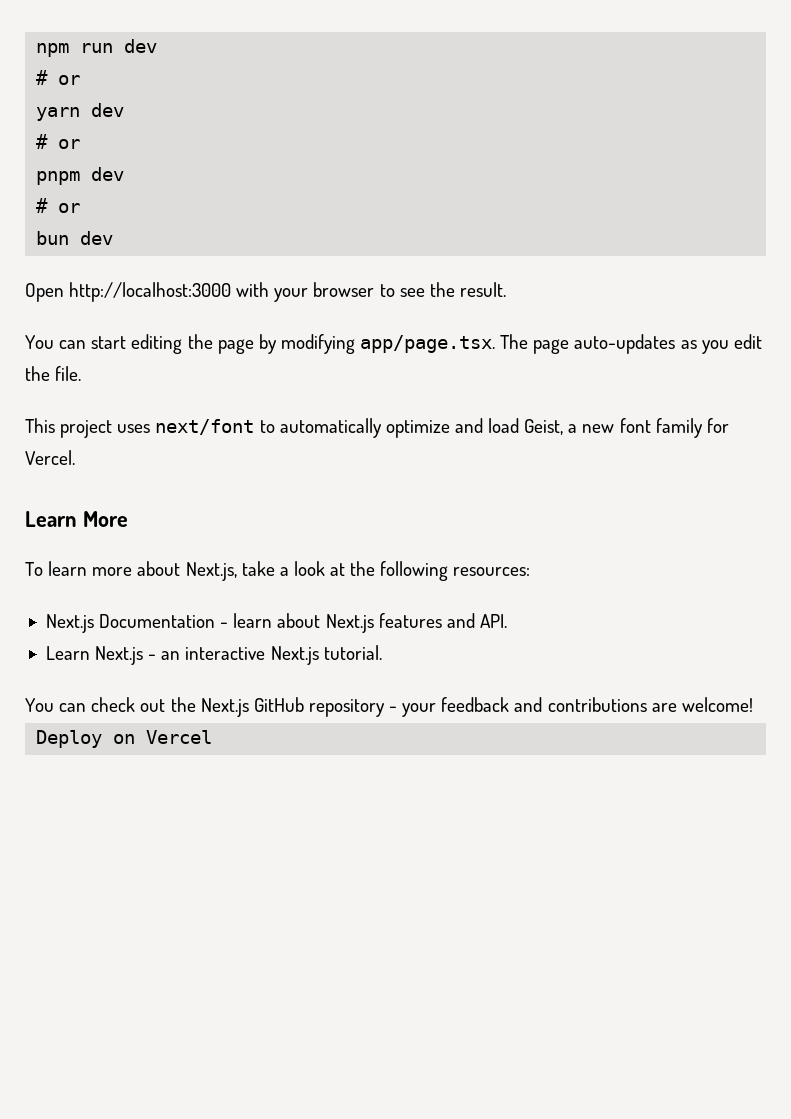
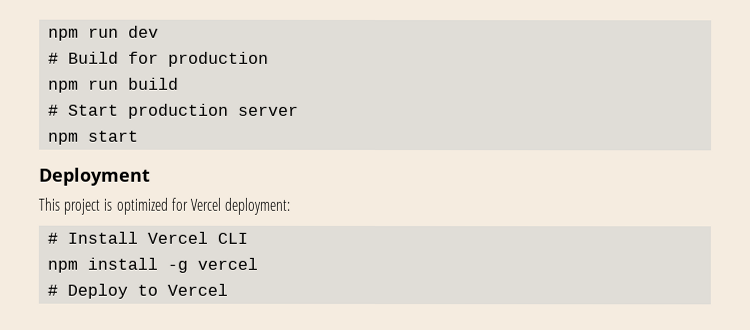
  npm run dev
- # or
- yarn dev
- # or
- pnpm dev
- # or
- bun dev
- Open http://localhost:3000 with your browser to see the result.
- You can start editing the page by modifying app/page.tsx. The page auto-updates as you edit the file.
- This project uses next/font to automatically optimize and load Geist, a new font family for Vercel.
- Learn More
- To learn more about Next.js, take a look at the following resources:
- Next.js Documentation - learn about Next.js features and API.
- Learn Next.js - an interactive Next.js tutorial.
- You can check out the Next.js GitHub repository - your feedback and contributions are welcome!
- Deploy on Vercel
+ # Build for production
+ npm run build
+ # Start production server
+ npm start
+ Deployment
+ This project is optimized for Vercel deployment:
+ # Install Vercel CLI
+ npm install -g vercel
+ # Deploy to Vercel

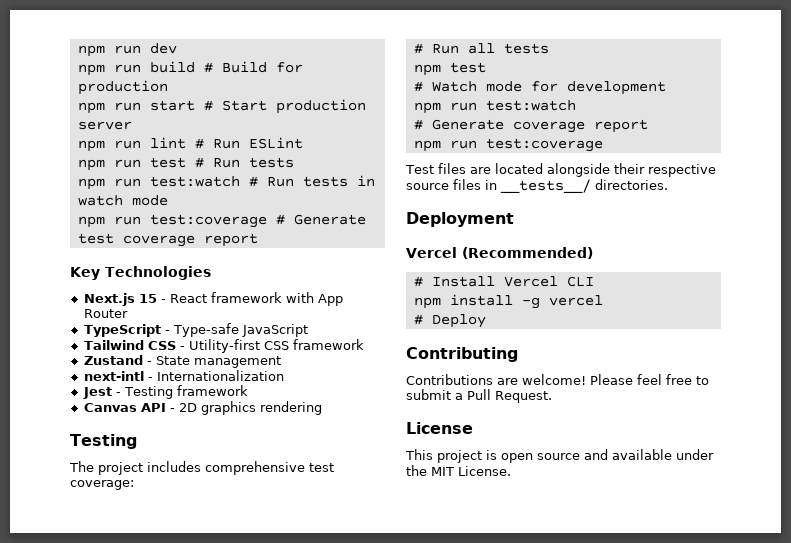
- # Build for production
+ npm run build # Build for production
- npm run build
- # Start production server
+ npm run start # Start production server
- npm start
+ npm run lint # Run ESLint
+ npm run test # Run tests
+ npm run test:watch # Run tests in watch mode
+ npm run test:coverage # Generate test coverage report
+ Key Technologies
+ Next.js 15 - React framework with App Router
+ TypeScript - Type-safe JavaScript
+ Tailwind CSS - Utility-first CSS framework
+ Zustand - State management
+ next-intl - Internationalization
+ Jest - Testing framework
+ Canvas API - 2D graphics rendering
+ Testing
+ The project includes comprehensive test coverage:
+ # Run all tests
+ npm test
+ # Watch mode for development
+ npm run test:watch
+ # Generate coverage report
+ npm run test:coverage
+ Test files are located alongside their respective source files in __tests__/ directories.
  Deployment
- This project is optimized for Vercel deployment:
+ Vercel (Recommended)
- # Deploy to Vercel
+ # Deploy
+ Contributing
+ Contributions are welcome! Please feel free to submit a Pull Request.
+ License
+ This project is open source and available under the MIT License.

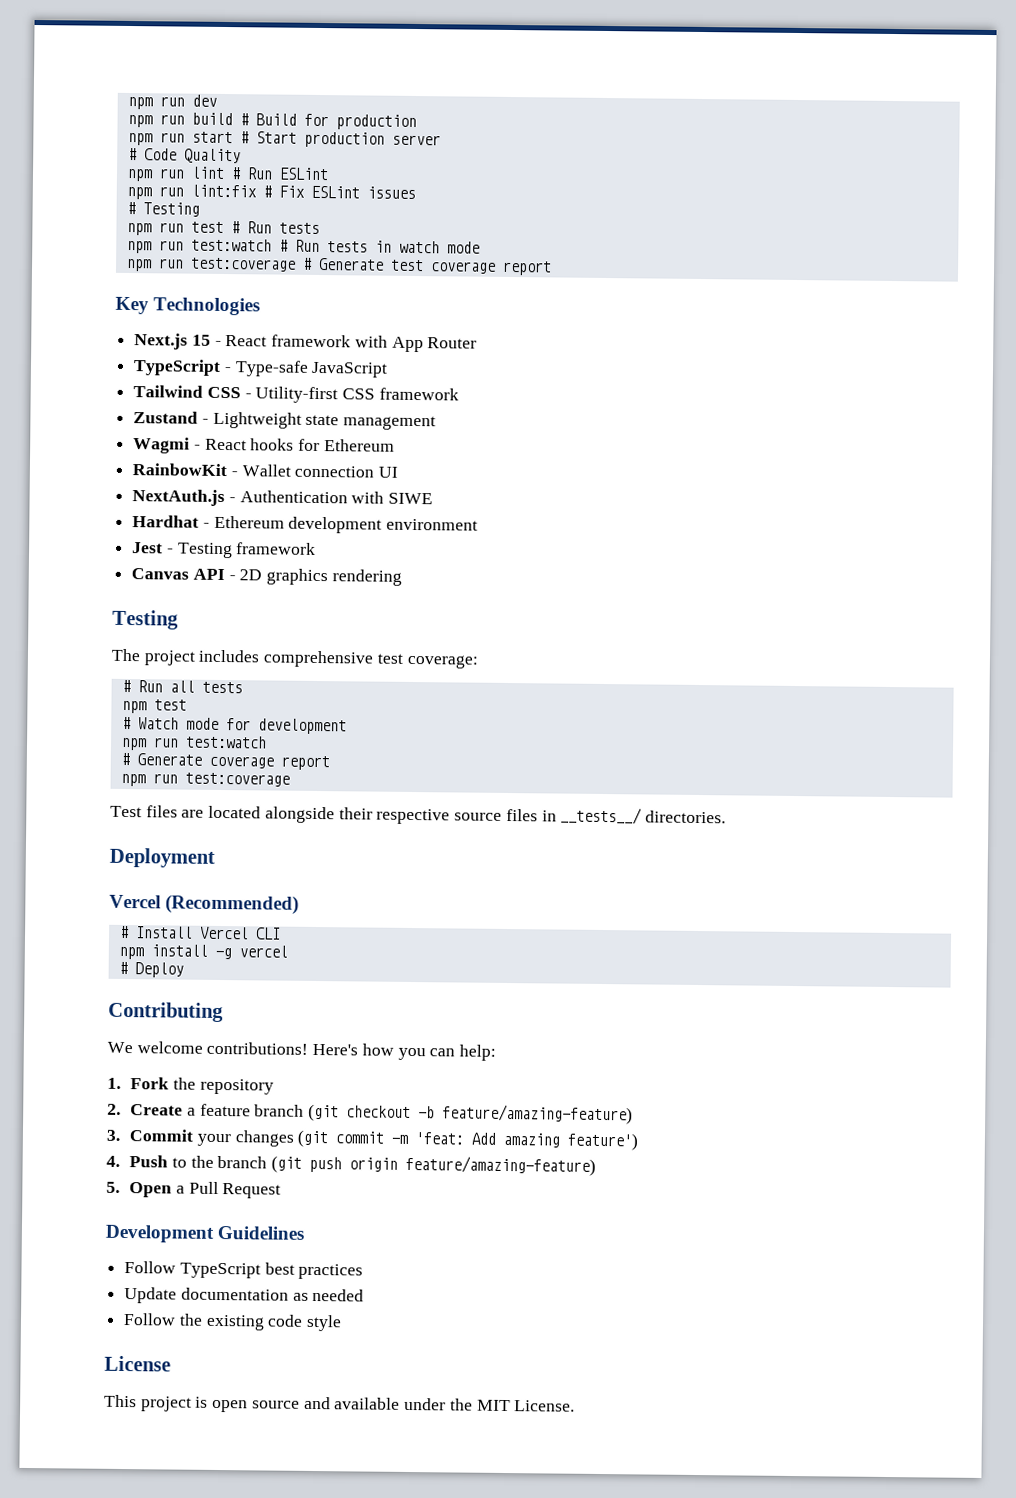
+ # Code Quality
+ npm run lint:fix # Fix ESLint issues
+ # Testing
- Zustand - State management
+ Zustand - Lightweight state management
- next-intl - Internationalization
+ Wagmi - React hooks for Ethereum
+ RainbowKit - Wallet connection UI
+ NextAuth.js - Authentication with SIWE
+ Hardhat - Ethereum development environment
- Contributions are welcome! Please feel free to submit a Pull Request.
+ We welcome contributions! Here's how you can help:
+ 1. Fork the repository
+ 2. Create a feature branch (git checkout -b feature/amazing-feature)
+ 3. Commit your changes (git commit -m 'feat: Add amazing feature')
+ 4. Push to the branch (git push origin feature/amazing-feature)
+ 5. Open a Pull Request
+ Development Guidelines
+ Follow TypeScript best practices
+ Update documentation as needed
+ Follow the existing code style

